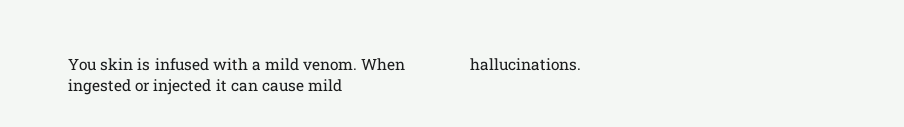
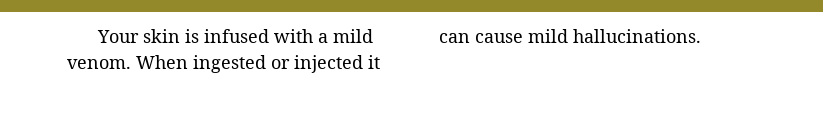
- You skin is infused with a mild venom.
+ Your skin is infused with a mild venom.

